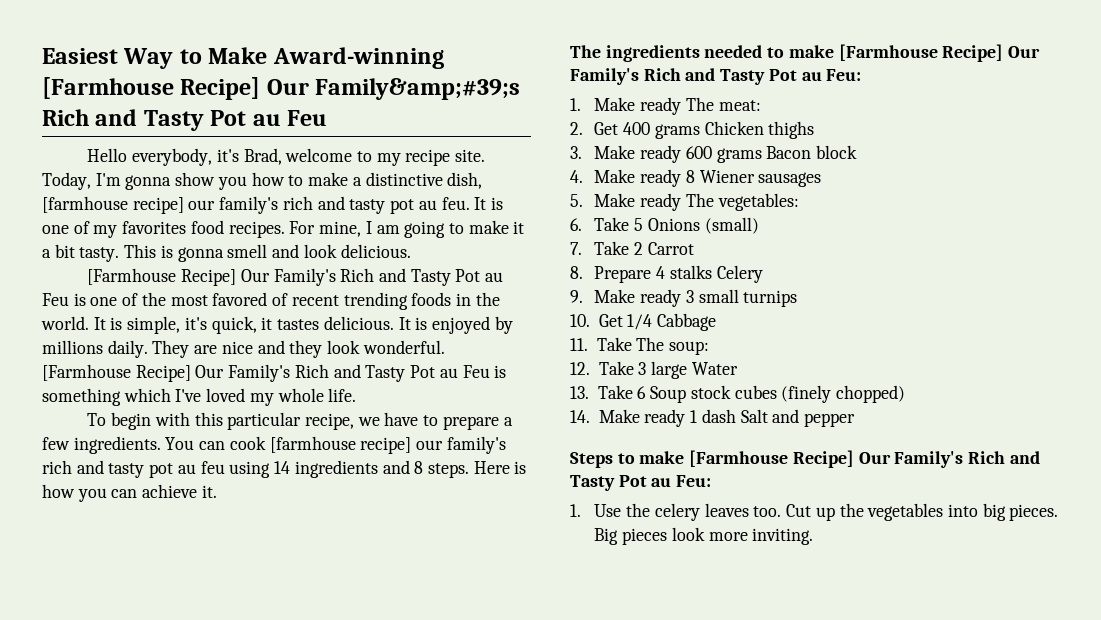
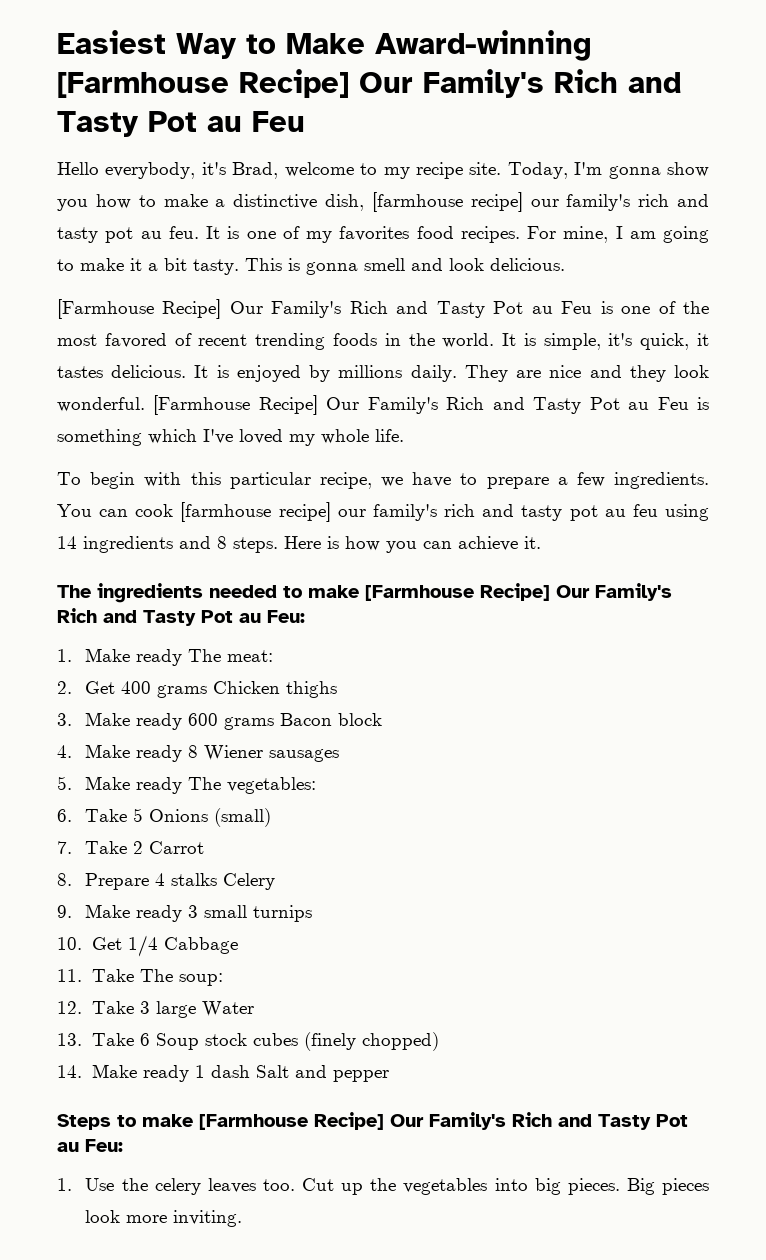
- Easiest Way to Make Award-winning [Farmhouse Recipe] Our Family&amp;#39;s Rich and Tasty Pot au Feu
+ Easiest Way to Make Award-winning [Farmhouse Recipe] Our Family's Rich and Tasty Pot au Feu

